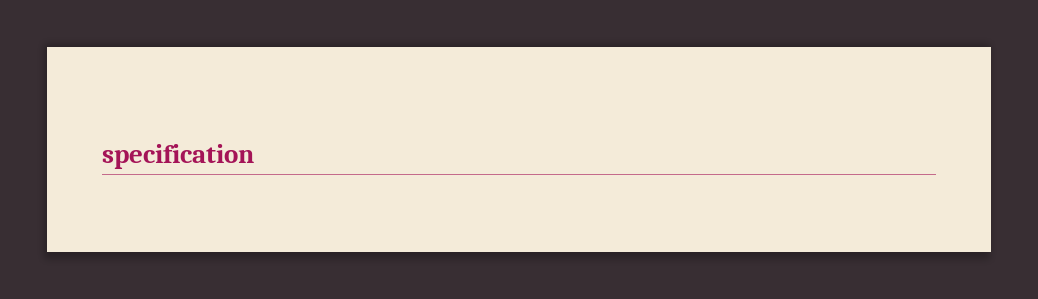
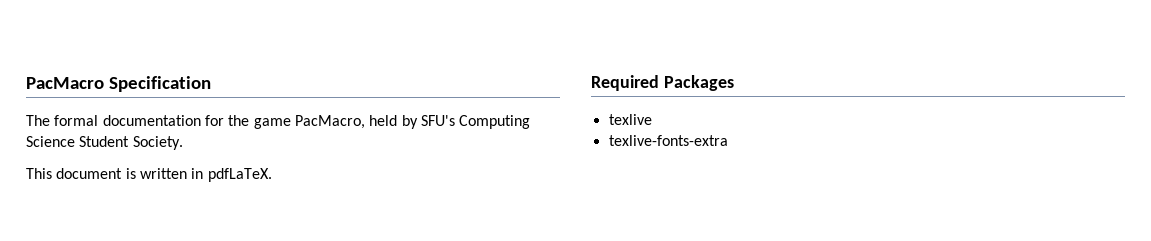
- specification
+ PacMacro Specification
+ The formal documentation for the game PacMacro, held by SFU's Computing Science Student Society.
+ This document is written in pdfLaTeX.
+ Required Packages
+ texlive
+ texlive-fonts-extra

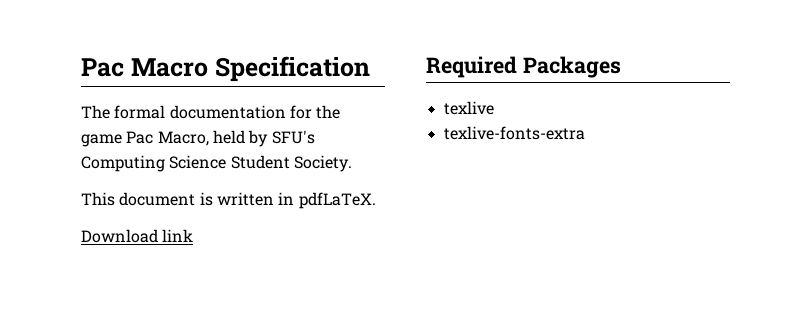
- PacMacro Specification
+ Pac Macro Specification
- The formal documentation for the game PacMacro, held by SFU's Computing Science Student Society.
+ The formal documentation for the game Pac Macro, held by SFU's Computing Science Student Society.
+ Download link

